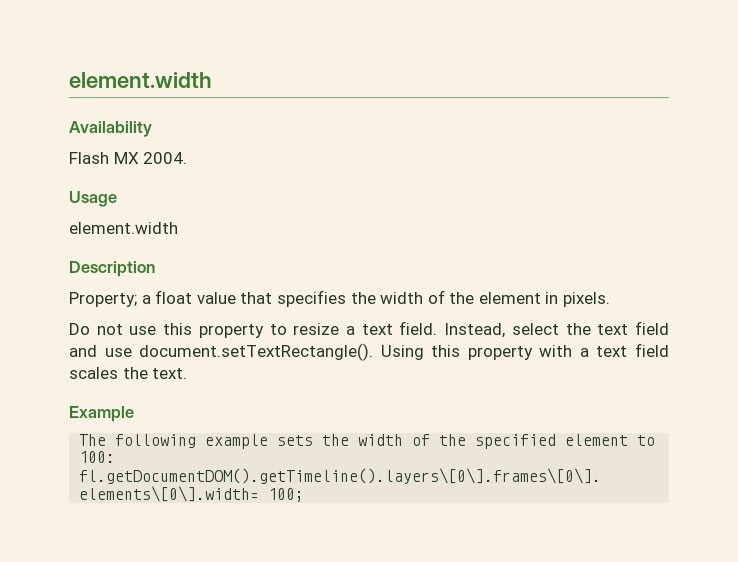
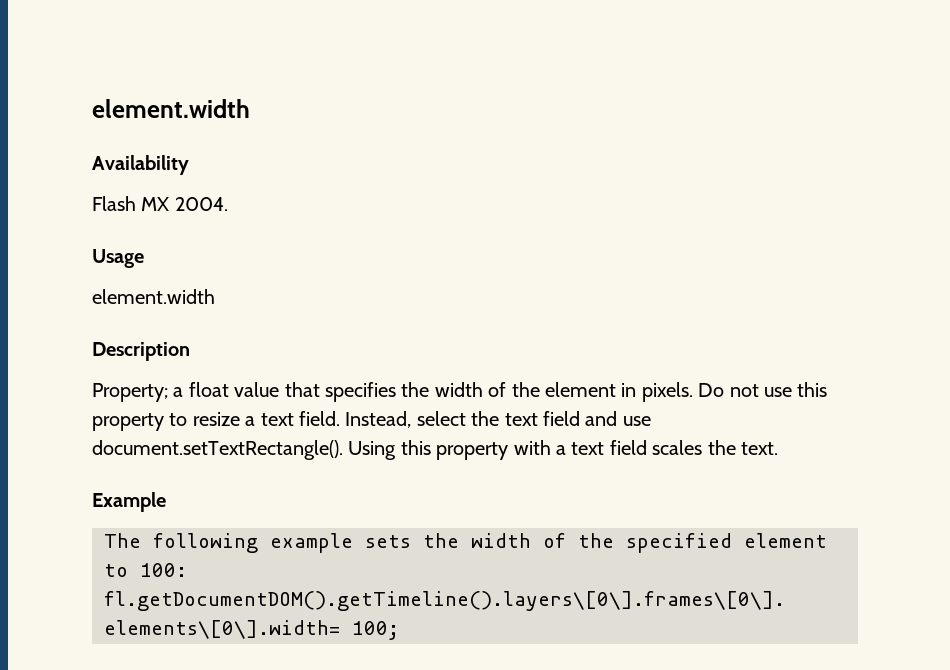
- Property; a float value that specifies the width of the element in pixels.
- Do not use this property to resize a text field.
+ Property; a float value that specifies the width of the element in pixels. Do not use this property to resize a text field.

